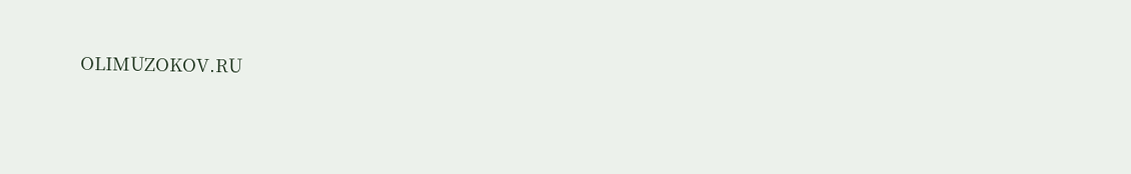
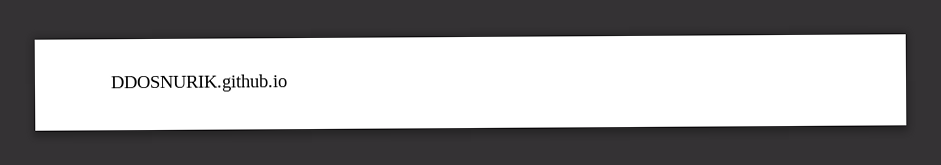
- OLIMUZOKOV.RU
+ DDOSNURIK.github.io

